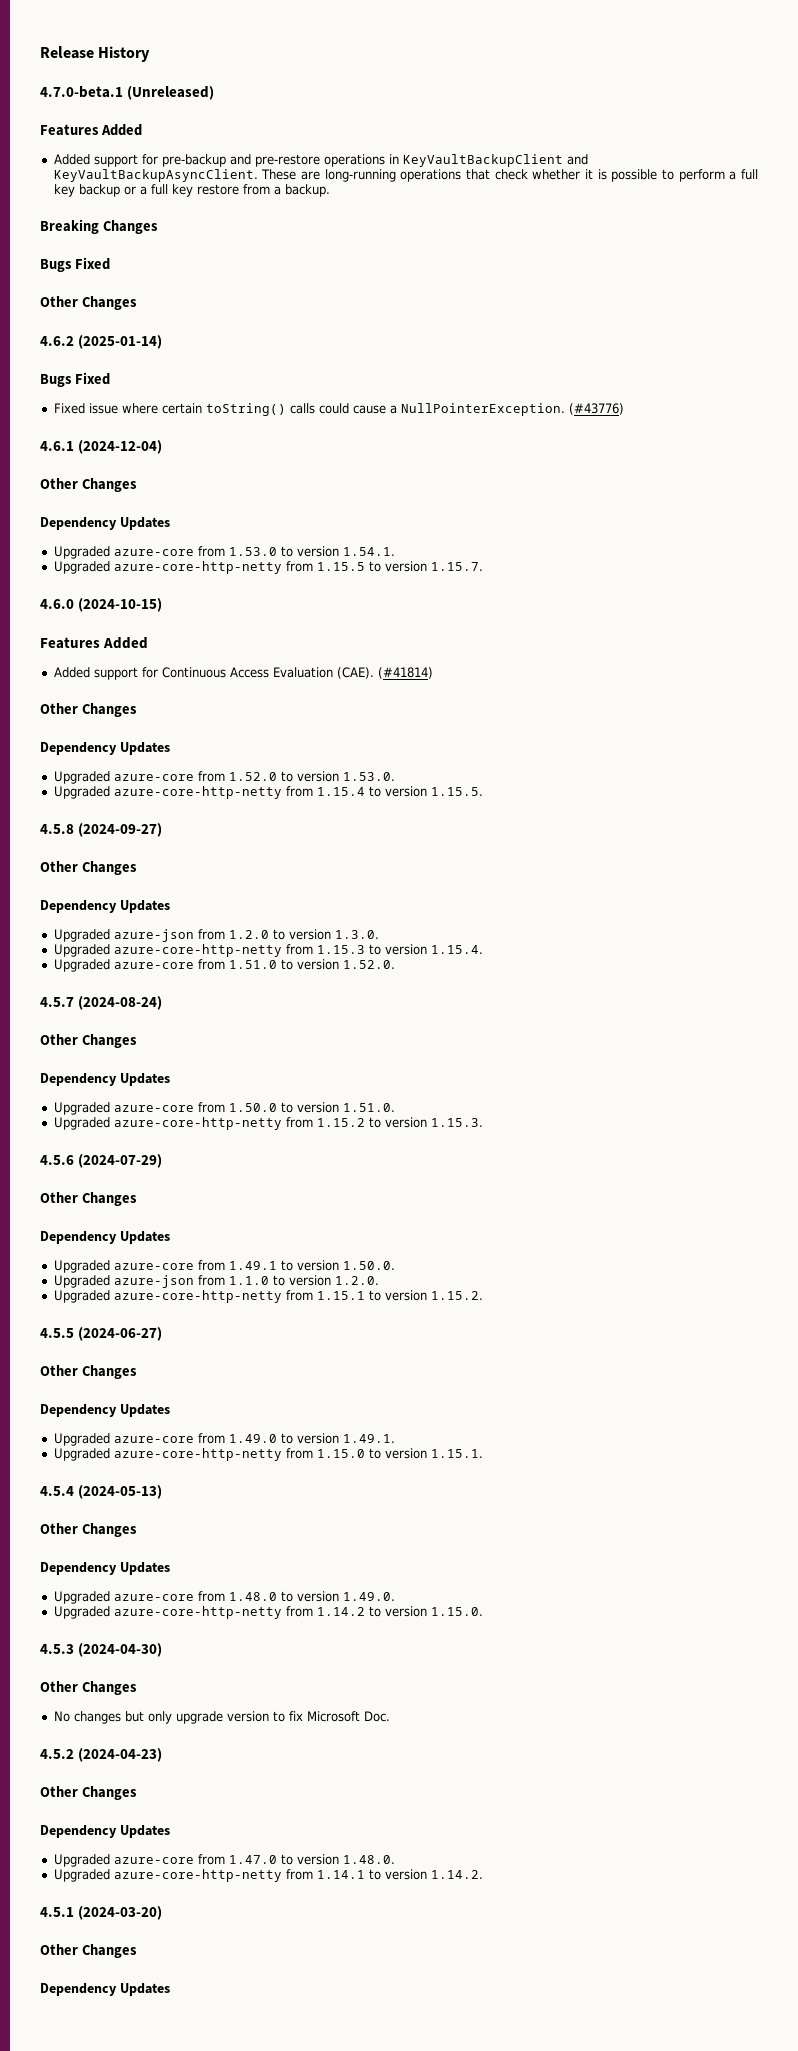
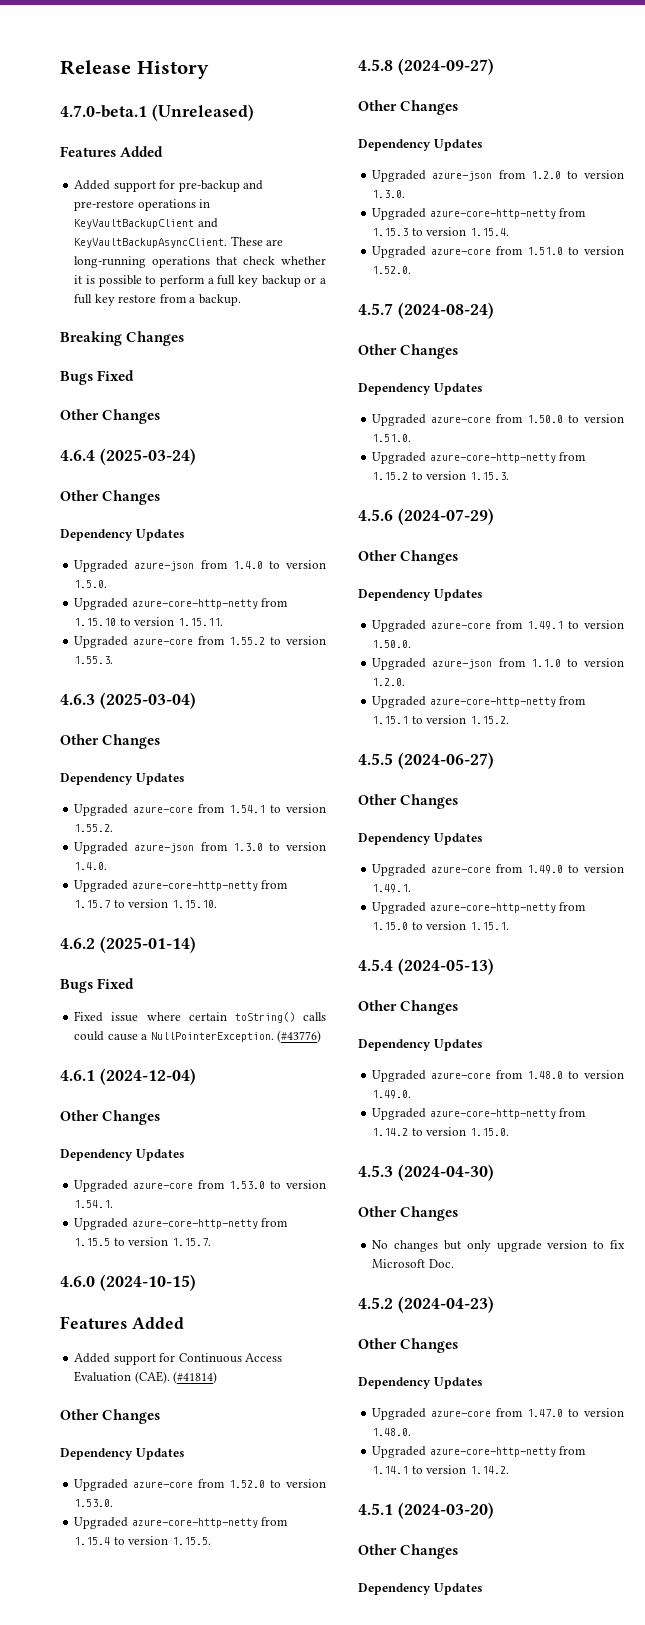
+ 4.6.4 (2025-03-24)
+ Other Changes
+ Dependency Updates
+ Upgraded azure-json from 1.4.0 to version 1.5.0.
+ Upgraded azure-core-http-netty from 1.15.10 to version 1.15.11.
+ Upgraded azure-core from 1.55.2 to version 1.55.3.
+ 4.6.3 (2025-03-04)
+ Other Changes
+ Dependency Updates
+ Upgraded azure-core from 1.54.1 to version 1.55.2.
+ Upgraded azure-json from 1.3.0 to version 1.4.0.
+ Upgraded azure-core-http-netty from 1.15.7 to version 1.15.10.

